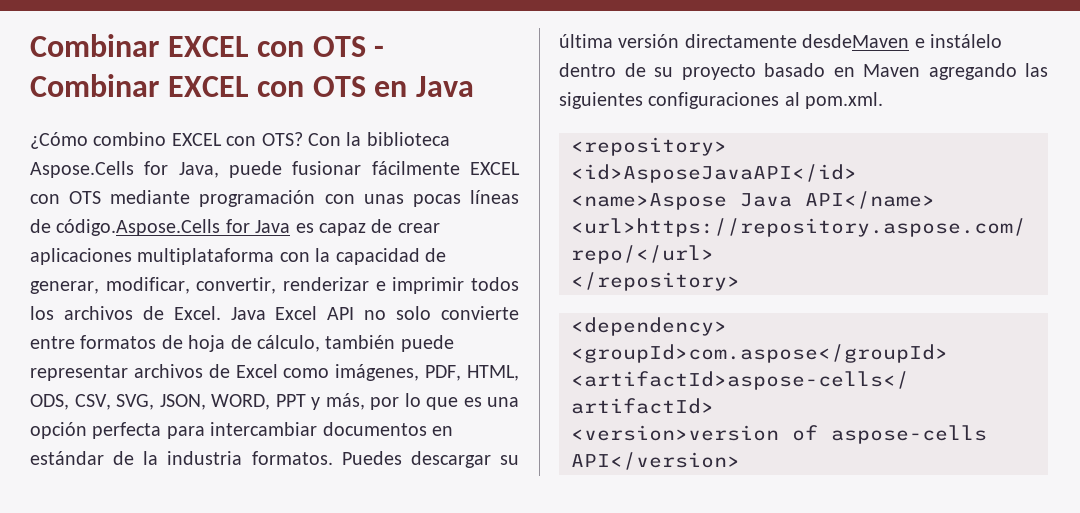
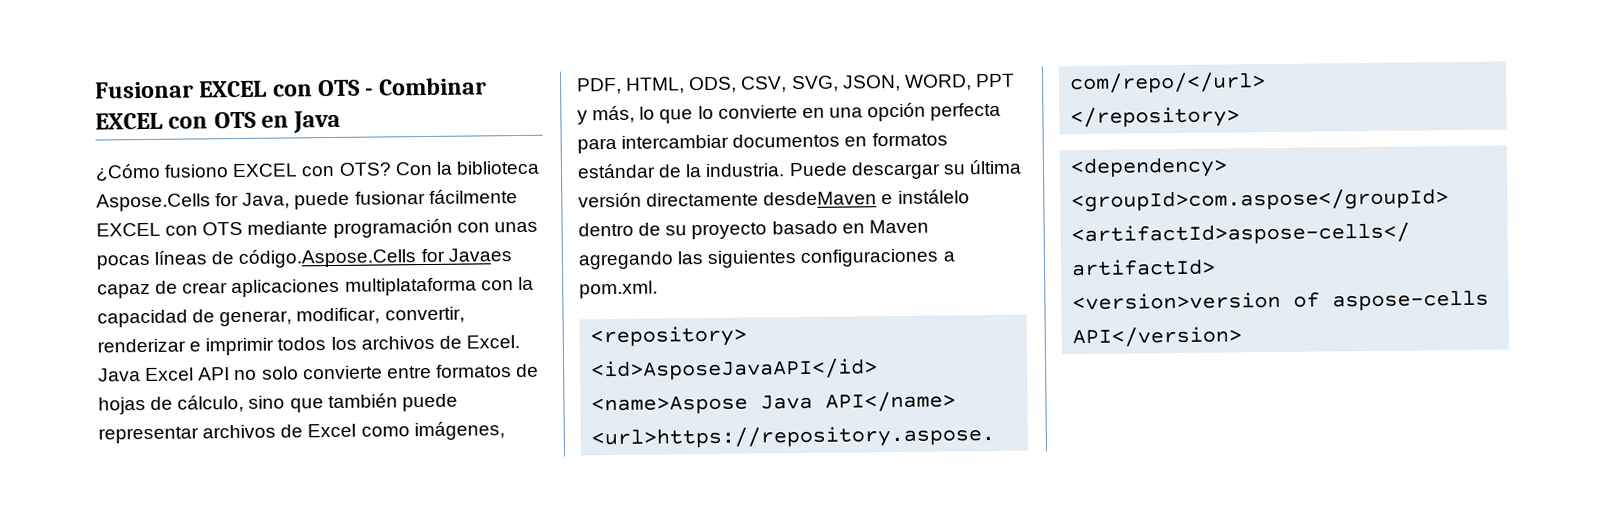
- Combinar EXCEL con OTS - Combinar EXCEL con OTS en Java
+ Fusionar EXCEL con OTS - Combinar EXCEL con OTS en Java
- ¿Cómo combino EXCEL con OTS?
+ ¿Cómo fusiono EXCEL con OTS?
- Con la biblioteca Aspose.Cells for Java, puede fusionar fácilmente EXCEL con OTS mediante programación con unas pocas líneas de código.Aspose.Cells for Java es capaz de crear aplicaciones multiplataforma con la capacidad de generar, modificar, convertir, renderizar e imprimir todos los archivos de Excel.
+ Con la biblioteca Aspose.Cells for Java, puede fusionar fácilmente EXCEL con OTS mediante programación con unas pocas líneas de código.Aspose.Cells for Javaes capaz de crear aplicaciones multiplataforma con la capacidad de generar, modificar, convertir, renderizar e imprimir todos los archivos de Excel.
- Java Excel API no solo convierte entre formatos de hoja de cálculo, también puede representar archivos de Excel como imágenes, PDF, HTML, ODS, CSV, SVG, JSON, WORD, PPT y más, por lo que es una opción perfecta para intercambiar documentos en estándar de la industria formatos. Puedes descargar su última versión directamente desdeMaven e instálelo dentro de su proyecto basado en Maven agregando las siguientes configuraciones al pom.xml.
+ Java Excel API no solo convierte entre formatos de hojas de cálculo, sino que también puede representar archivos de Excel como imágenes, PDF, HTML, ODS, CSV, SVG, JSON, WORD, PPT y más, lo que lo convierte en una opción perfecta para intercambiar documentos en formatos estándar de la industria. Puede descargar su última versión directamente desdeMaven e instálelo dentro de su proyecto basado en Maven agregando las siguientes configuraciones a pom.xml.

